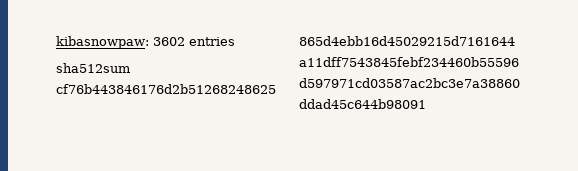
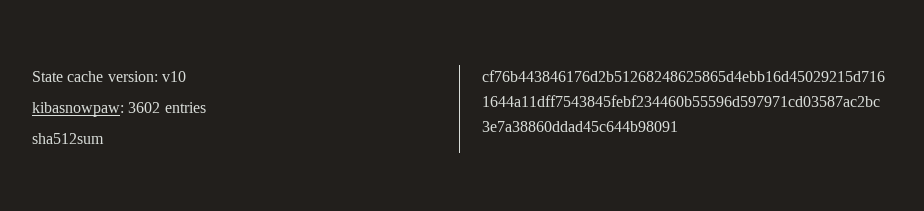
+ State cache version: v10

